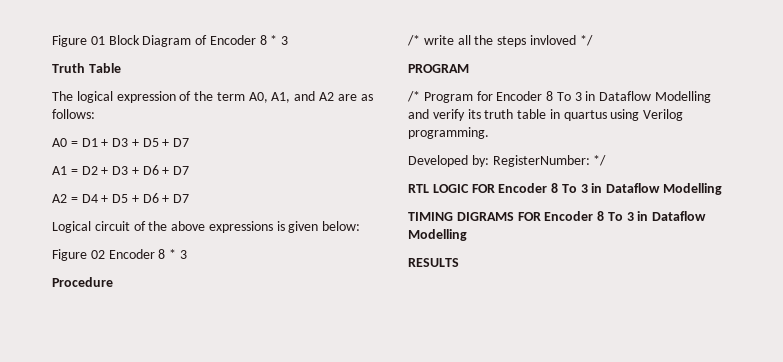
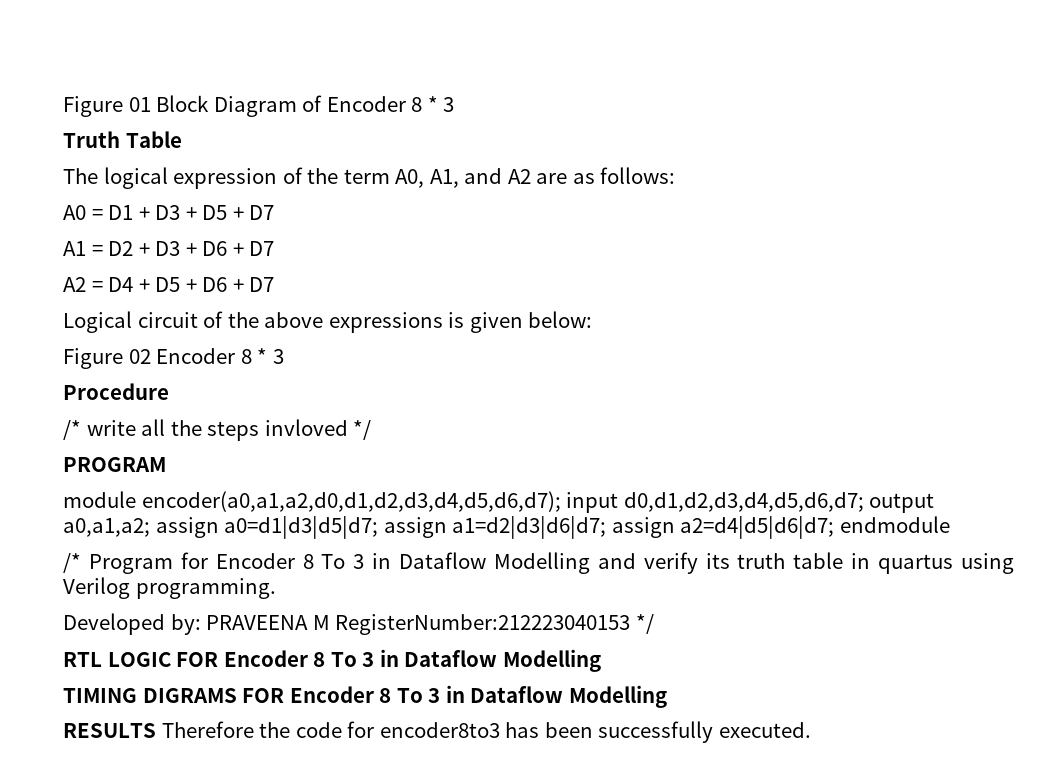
+ module encoder(a0,a1,a2,d0,d1,d2,d3,d4,d5,d6,d7); input d0,d1,d2,d3,d4,d5,d6,d7; output a0,a1,a2; assign a0=d1|d3|d5|d7; assign a1=d2|d3|d6|d7; assign a2=d4|d5|d6|d7; endmodule
- Developed by: RegisterNumber: */
+ Developed by: PRAVEENA M RegisterNumber:212223040153 */
- RESULTS
+ RESULTS Therefore the code for encoder8to3 has been successfully executed.

